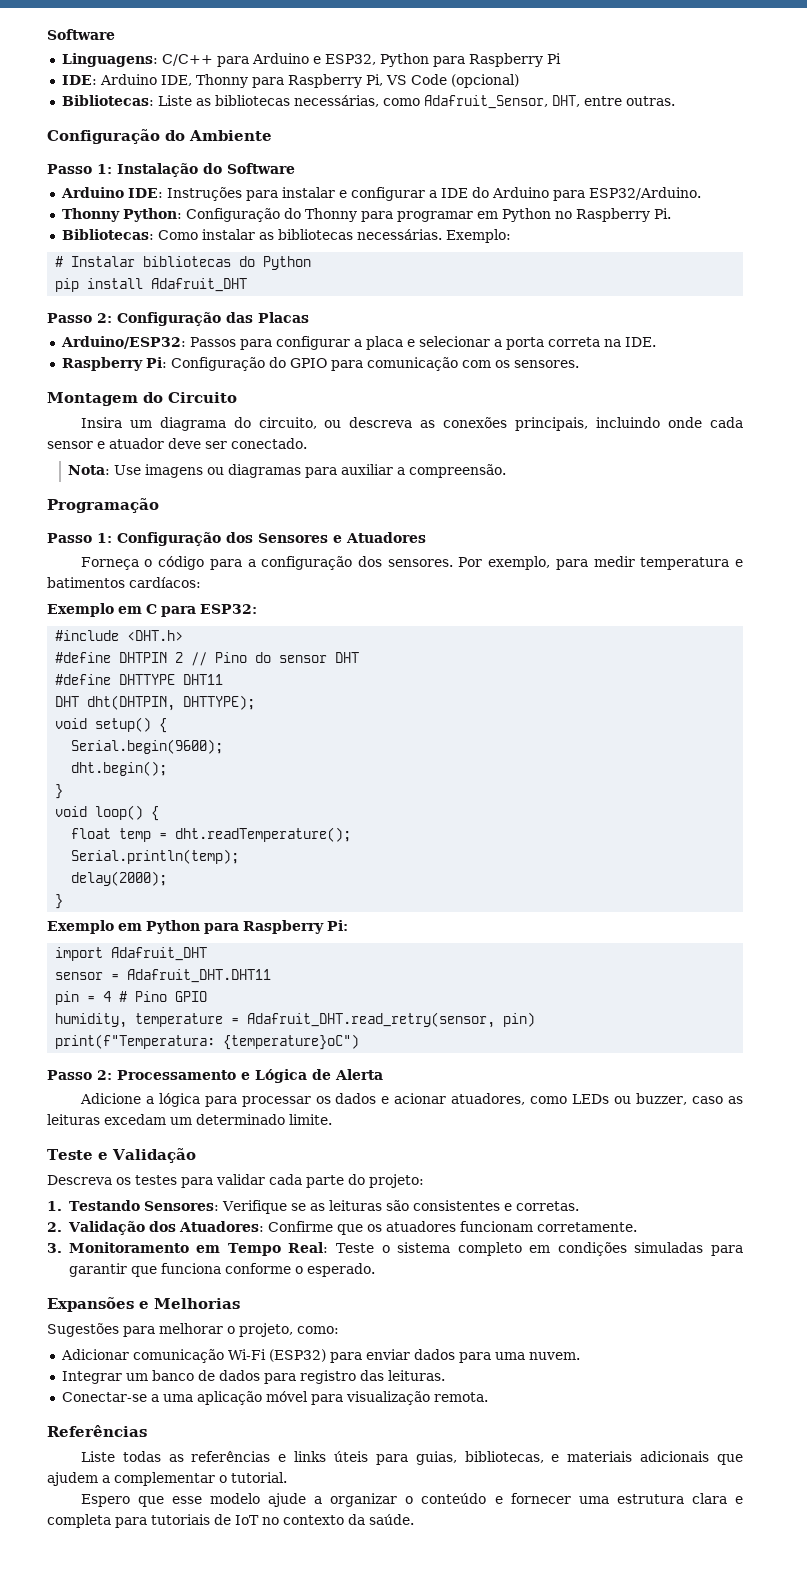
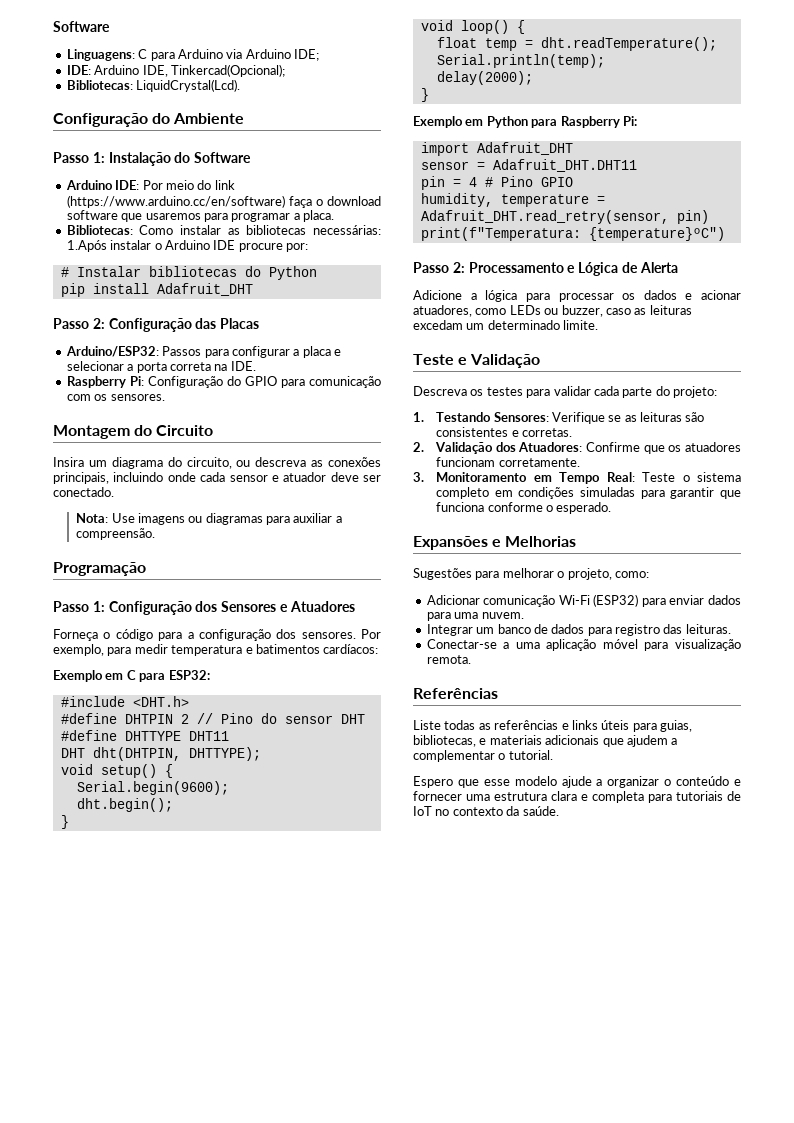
- Linguagens: C/C++ para Arduino e ESP32, Python para Raspberry Pi
- IDE: Arduino IDE, Thonny para Raspberry Pi, VS Code (opcional)
- Bibliotecas: Liste as bibliotecas necessárias, como Adafruit_Sensor, DHT, entre outras.
+ Linguagens: C para Arduino via Arduino IDE;
+ IDE: Arduino IDE, Tinkercad(Opcional);
+ Bibliotecas: LiquidCrystal(Lcd).
- Arduino IDE: Instruções para instalar e configurar a IDE do Arduino para ESP32/Arduino.
- Thonny Python: Configuração do Thonny para programar em Python no Raspberry Pi.
+ Arduino IDE: Por meio do link (https://www.arduino.cc/en/software) faça o download software que usaremos para programar a placa.
- Bibliotecas: Como instalar as bibliotecas necessárias. Exemplo:
+ Bibliotecas: Como instalar as bibliotecas necessárias: 1.Após instalar o Arduino IDE procure por:

